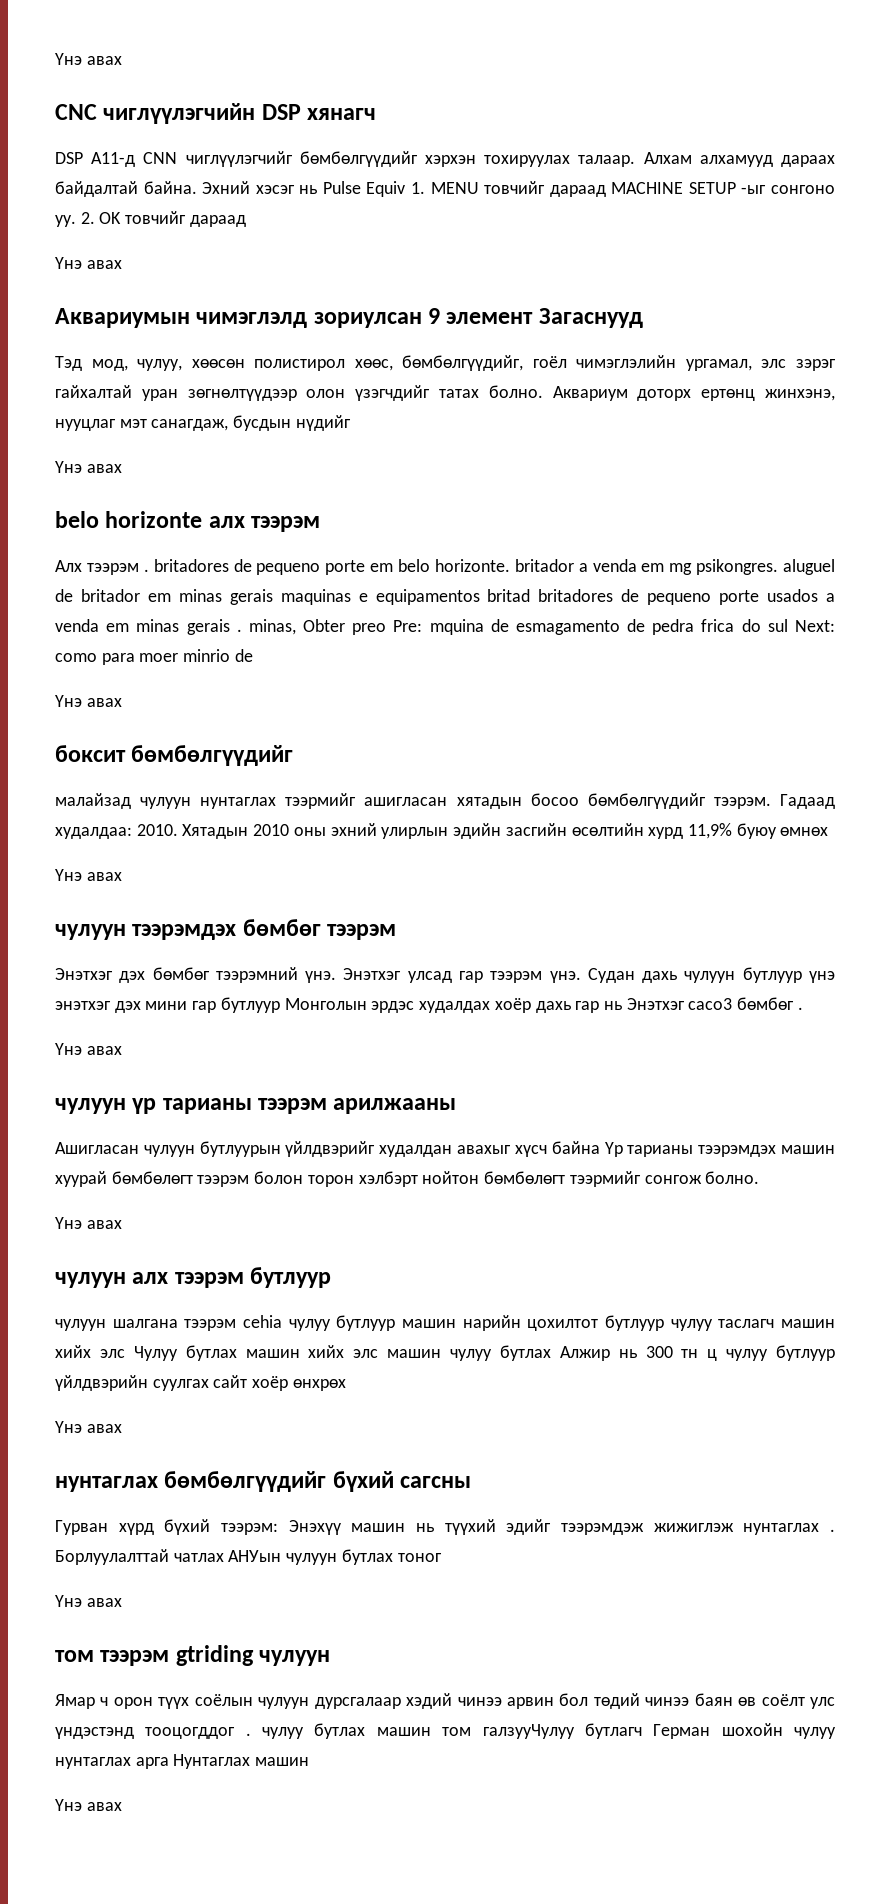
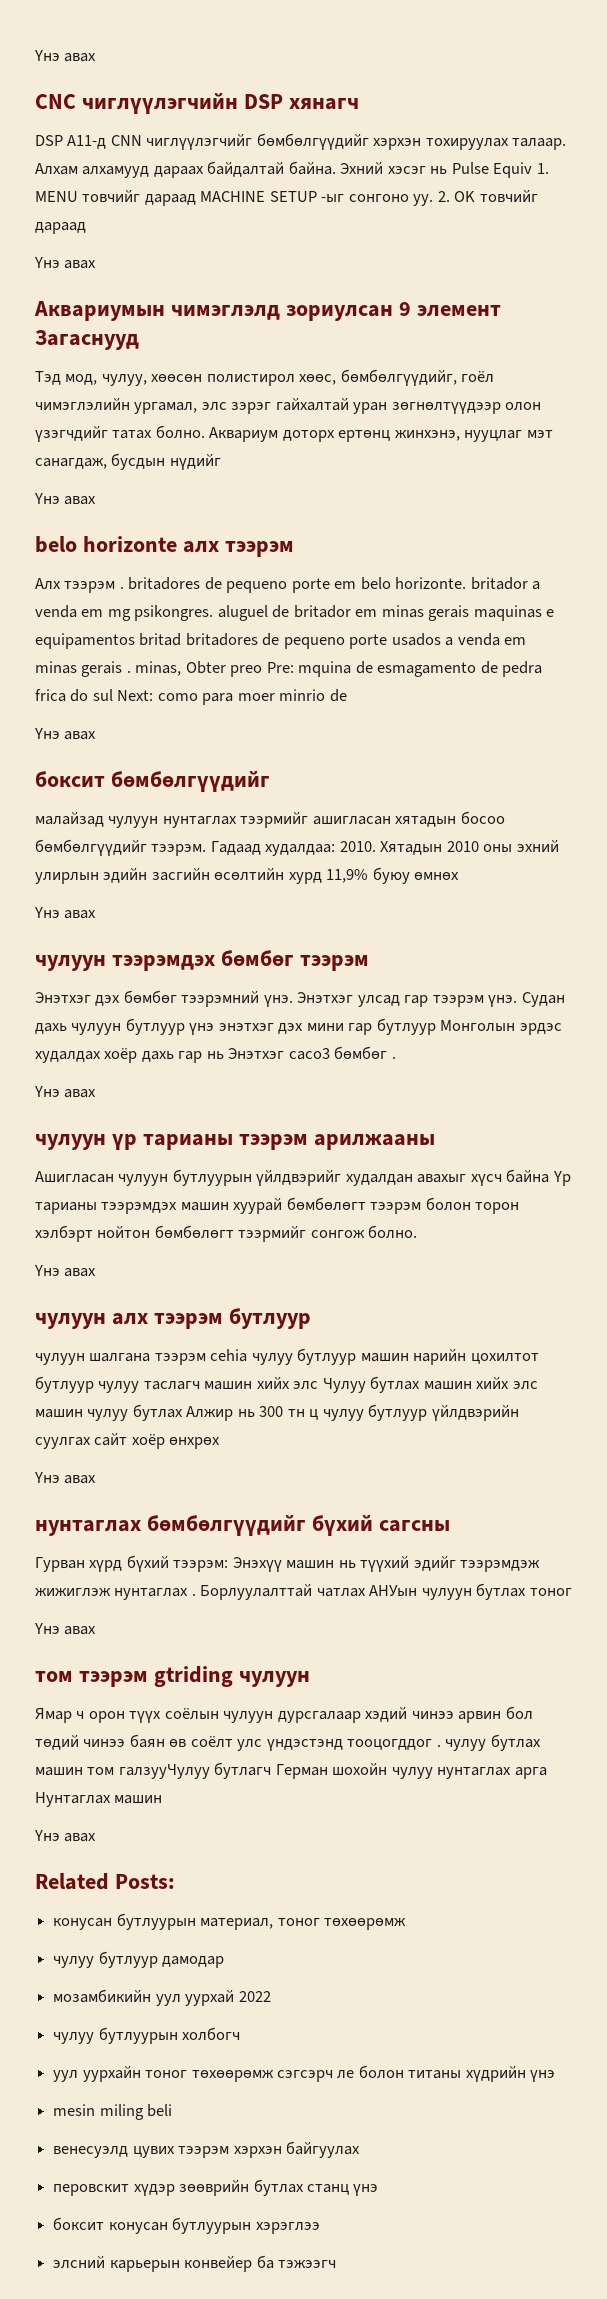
+ Related Posts:
+ конусан бутлуурын материал, тоног төхөөрөмж
+ чулуу бутлуур дамодар
+ мозамбикийн уул уурхай 2022
+ чулуу бутлуурын холбогч
+ уул уурхайн тоног төхөөрөмж сэгсэрч ле болон титаны хүдрийн үнэ
+ mesin miling beli
+ венесуэлд цувих тээрэм хэрхэн байгуулах
+ перовскит хүдэр зөөврийн бутлах станц үнэ
+ боксит конусан бутлуурын хэрэглээ
+ элсний карьерын конвейер ба тэжээгч

